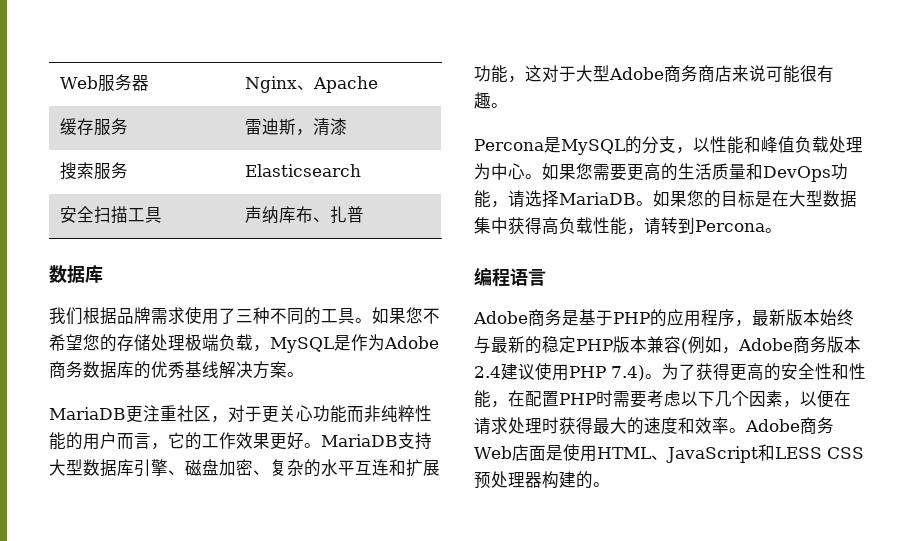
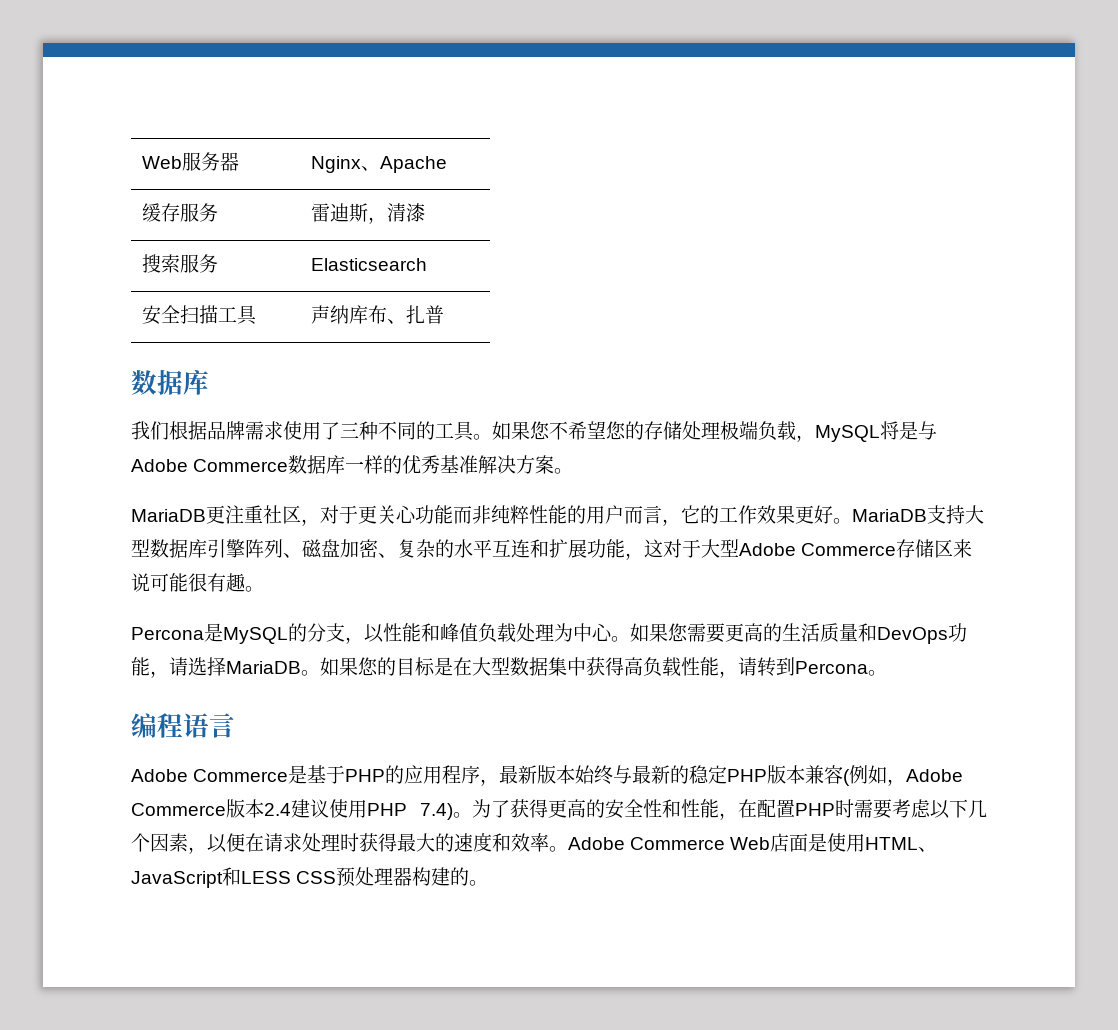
- 如果您不希望您的存储处理极端负载，MySQL是作为Adobe商务数据库的优秀基线解决方案。
+ 如果您不希望您的存储处理极端负载，MySQL将是与Adobe Commerce数据库一样的优秀基准解决方案。
- MariaDB支持大型数据库引擎、磁盘加密、复杂的水平互连和扩展功能，这对于大型Adobe商务商店来说可能很有趣。
+ MariaDB支持大型数据库引擎阵列、磁盘加密、复杂的水平互连和扩展功能，这对于大型Adobe Commerce存储区来说可能很有趣。
- Adobe商务是基于PHP的应用程序，最新版本始终与最新的稳定PHP版本兼容(例如，Adobe商务版本2.4建议使用PHP 7.4)。
+ Adobe Commerce是基于PHP的应用程序，最新版本始终与最新的稳定PHP版本兼容(例如，Adobe Commerce版本2.4建议使用PHP 7.4)。
- Adobe商务Web店面是使用HTML、JavaScript和LESS CSS预处理器构建的。
+ Adobe Commerce Web店面是使用HTML、JavaScript和LESS CSS预处理器构建的。

